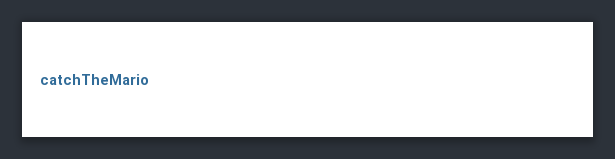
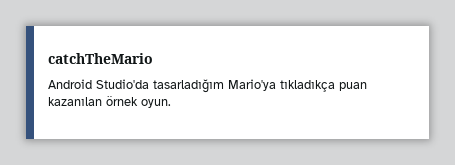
+ Android Studio'da tasarladığım Mario'ya tıkladıkça puan kazanılan örnek oyun.

